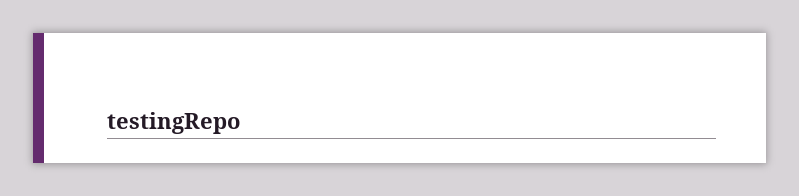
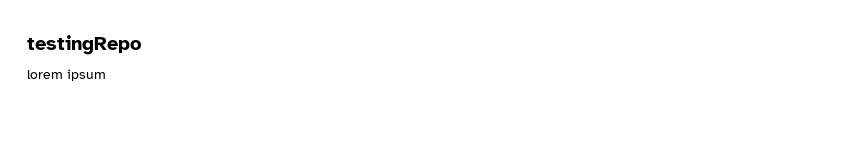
+ lorem ipsum

